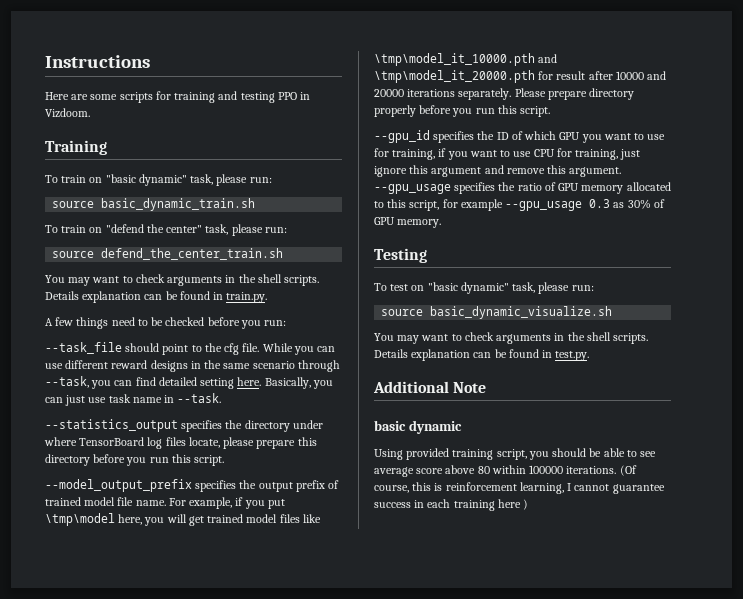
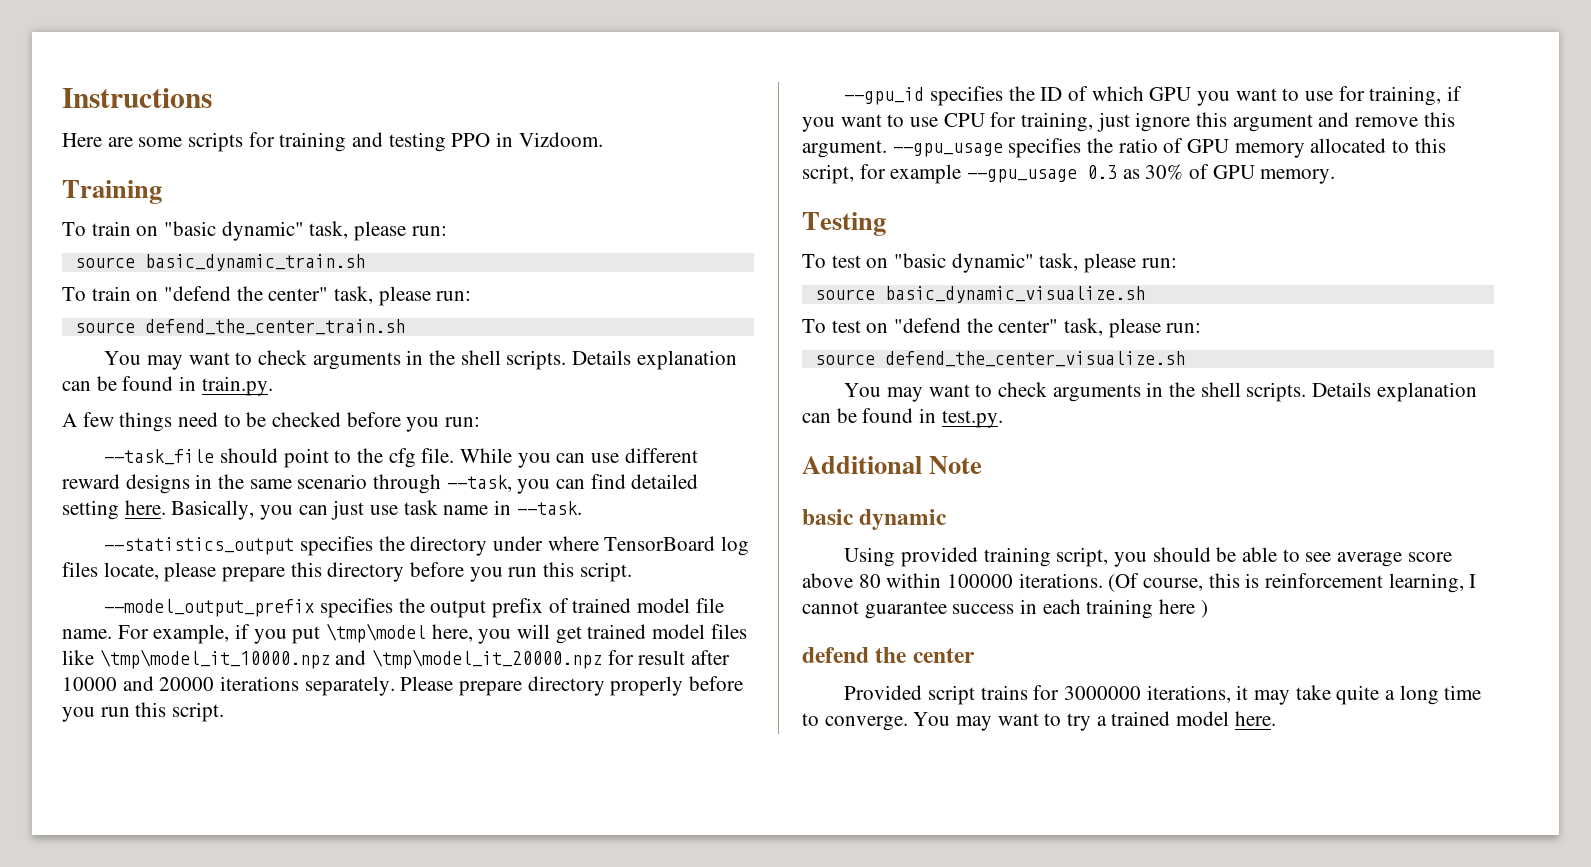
- For example, if you put \tmp\model here, you will get trained model files like \tmp\model_it_10000.pth and \tmp\model_it_20000.pth for result after 10000 and 20000 iterations separately.
+ For example, if you put \tmp\model here, you will get trained model files like \tmp\model_it_10000.npz and \tmp\model_it_20000.npz for result after 10000 and 20000 iterations separately.
+ To test on "defend the center" task, please run:
+ source defend_the_center_visualize.sh
+ defend the center
+ Provided script trains for 3000000 iterations, it may take quite a long time to converge. You may want to try a trained model here.

